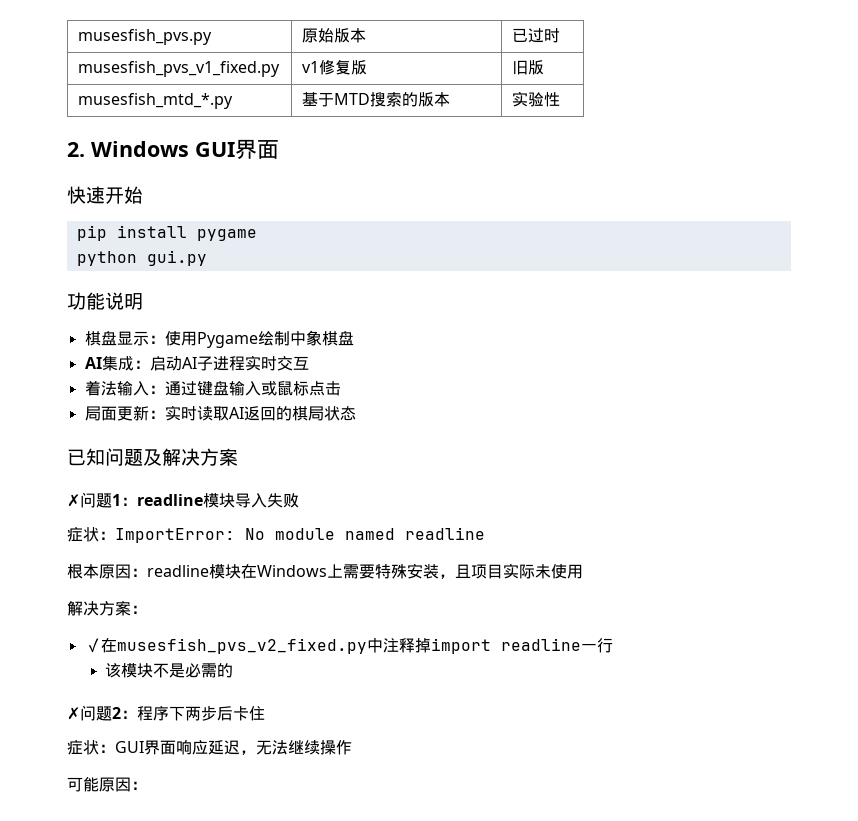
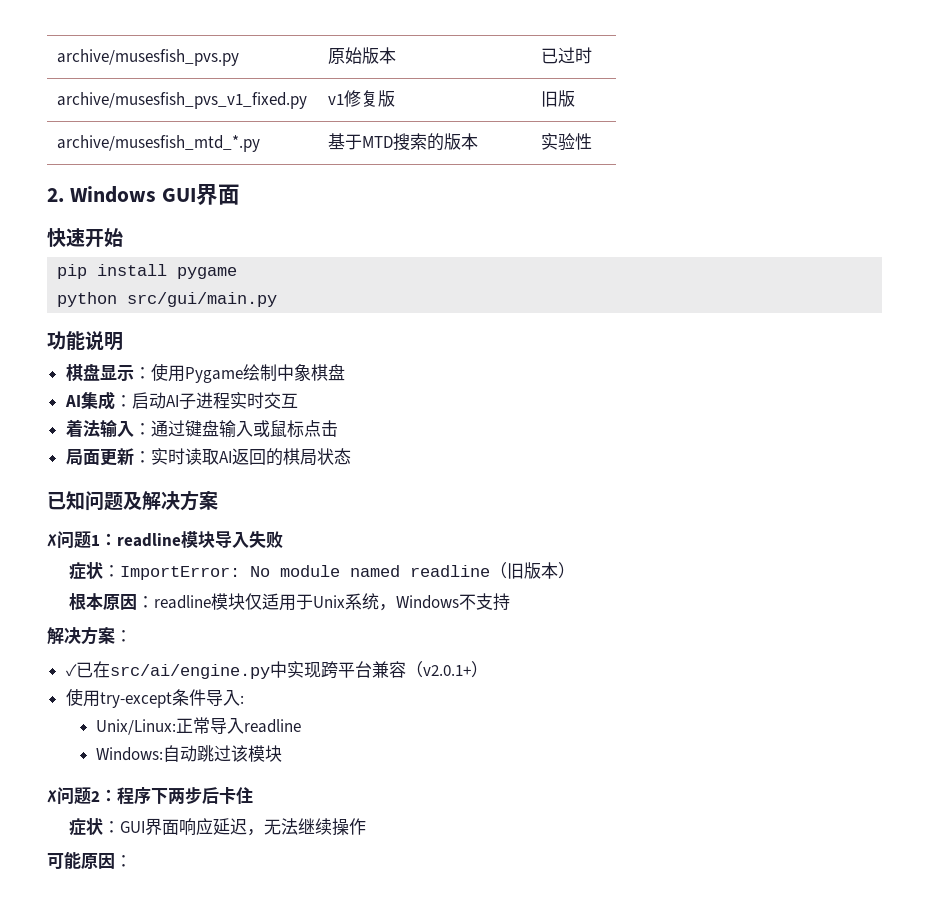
- musesfish_pvs.py | 原始版本 | 已过时
+ archive/musesfish_pvs.py | 原始版本 | 已过时
- musesfish_pvs_v1_fixed.py | v1修复版 | 旧版
+ archive/musesfish_pvs_v1_fixed.py | v1修复版 | 旧版
- musesfish_mtd_*.py | 基于MTD搜索的版本 | 实验性
+ archive/musesfish_mtd_*.py | 基于MTD搜索的版本 | 实验性
- python gui.py
+ python src/gui/main.py
- 症状：ImportError: No module named readline
+ 症状：ImportError: No module named readline（旧版本）
- 根本原因：readline模块在Windows上需要特殊安装，且项目实际未使用
+ 根本原因：readline模块仅适用于Unix系统，Windows不支持
  解决方案：
- ✓在musesfish_pvs_v2_fixed.py中注释掉import readline一行
- 该模块不是必需的
+ ✓已在src/ai/engine.py中实现跨平台兼容（v2.0.1+）
+ 使用try-except条件导入:
+ Unix/Linux:正常导入readline
+ Windows:自动跳过该模块

